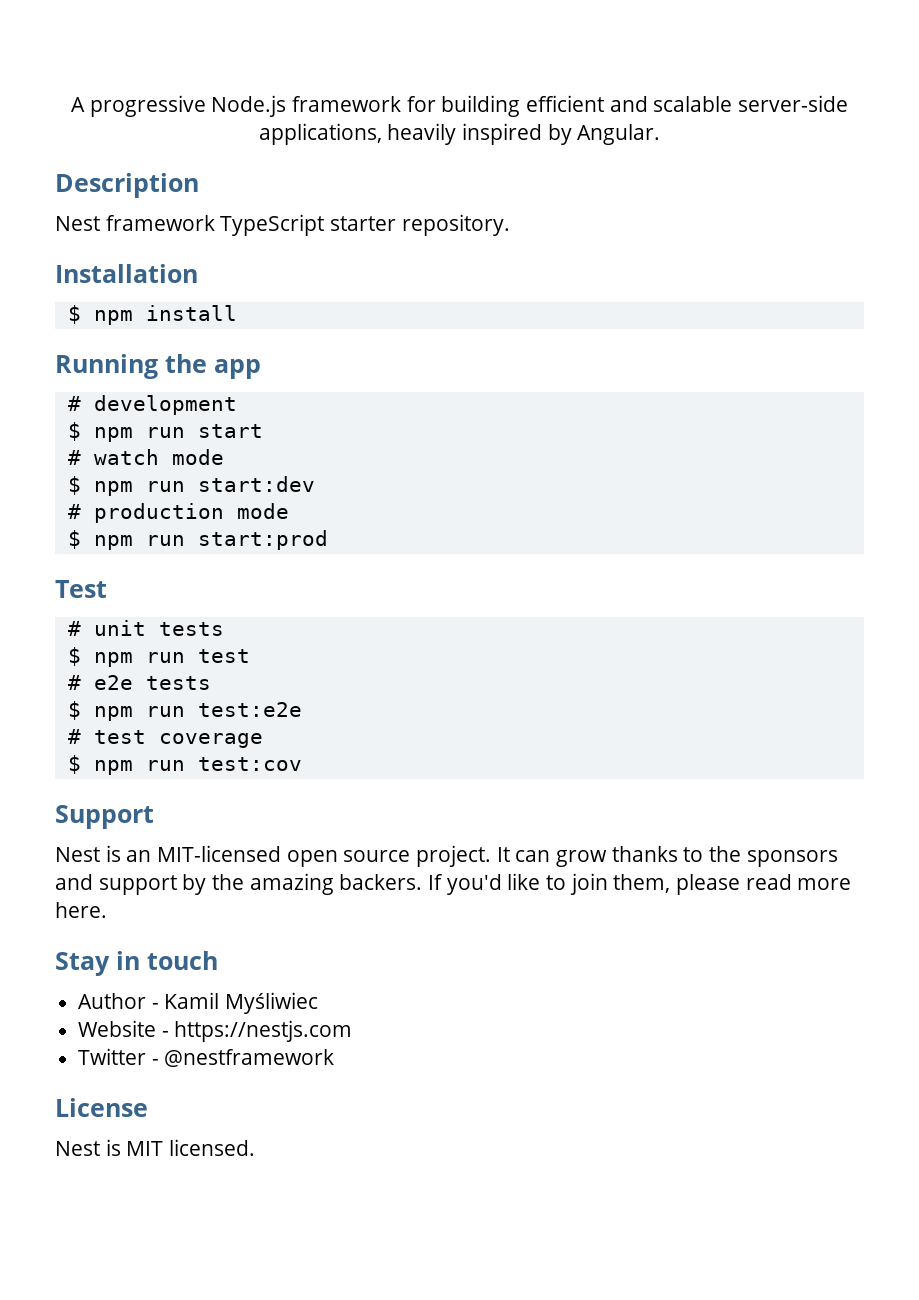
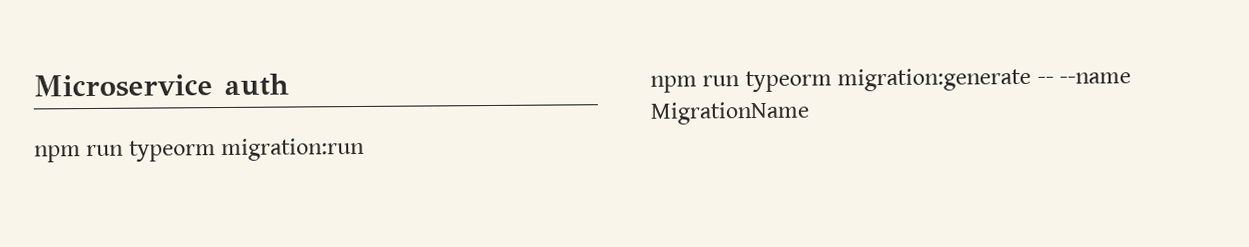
- A progressive Node.js framework for building efficient and scalable server-side applications, heavily inspired by Angular.
- Description
- Nest framework TypeScript starter repository.
- Installation
- $ npm install
- Running the app
- # development
- $ npm run start
- # watch mode
- $ npm run start:dev
- # production mode
- $ npm run start:prod
- Test
- # unit tests
- $ npm run test
- # e2e tests
- $ npm run test:e2e
- # test coverage
- $ npm run test:cov
- Support
- Nest is an MIT-licensed open source project. It can grow thanks to the sponsors and support by the amazing backers. If you'd like to join them, please read more here.
- Stay in touch
- Author - Kamil Myśliwiec
- Website - https://nestjs.com
- Twitter - @nestframework
- License
- Nest is MIT licensed.
+ Microservice auth
+ npm run typeorm migration:run
+ npm run typeorm migration:generate -- --name MigrationName

